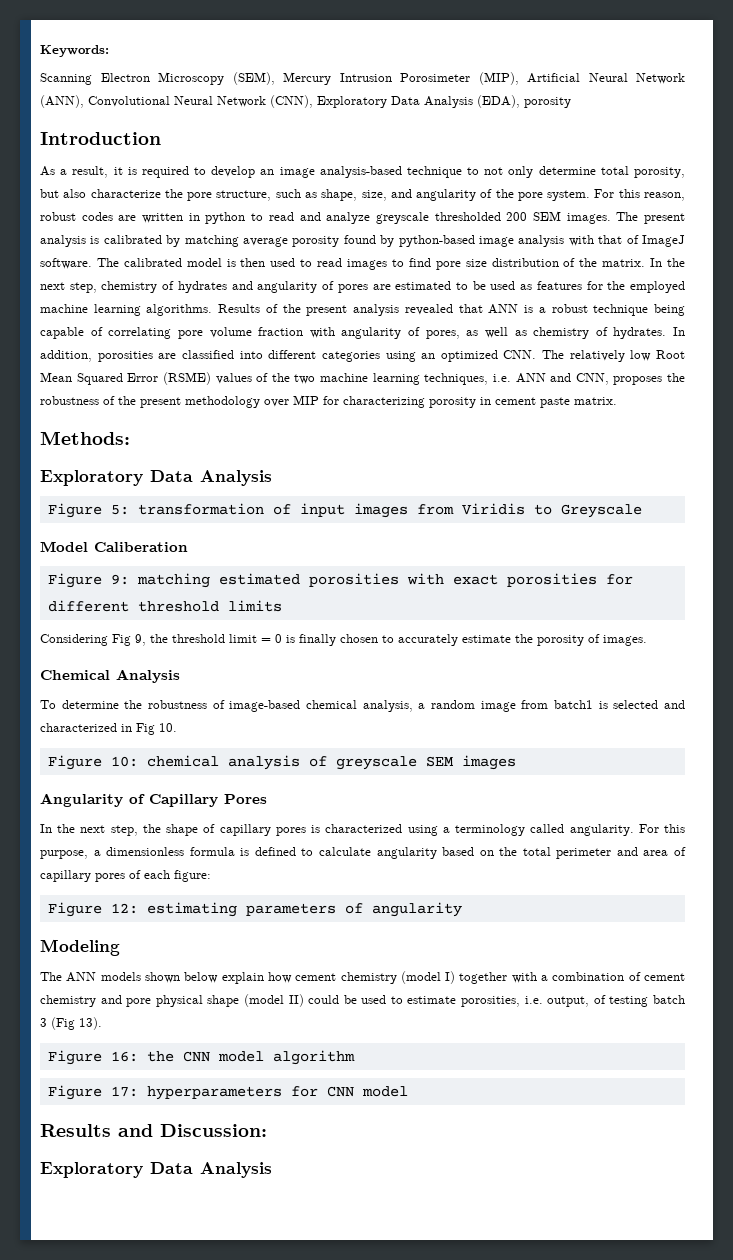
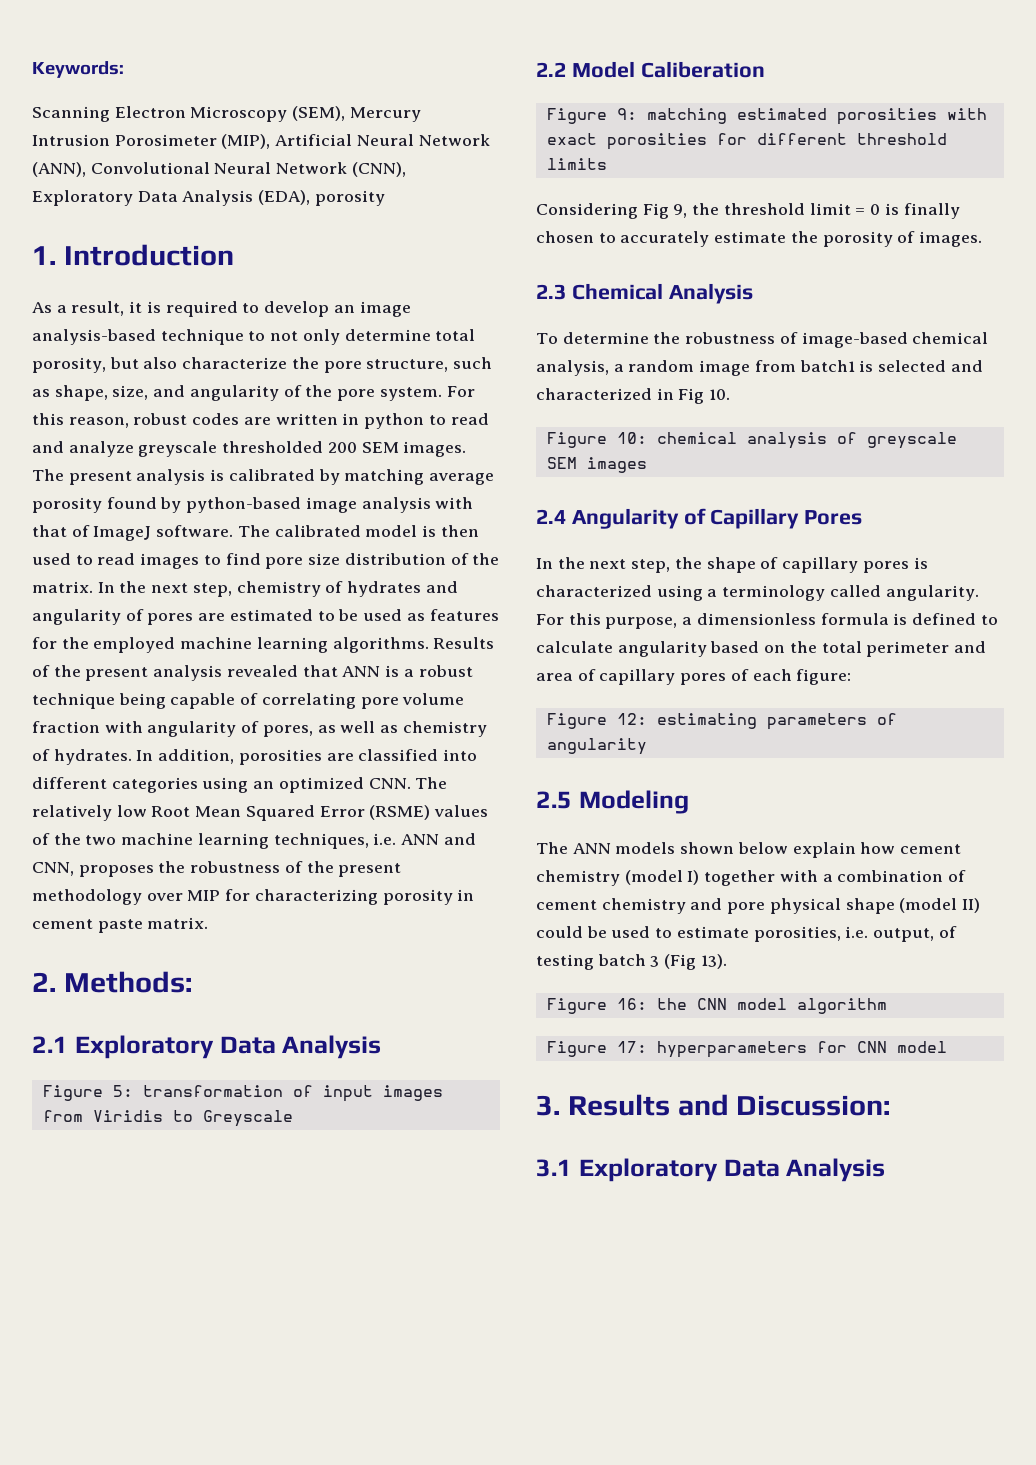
- Introduction
+ 1. Introduction
- Methods:
- Exploratory Data Analysis
+ 2. Methods:
+ 2.1 Exploratory Data Analysis
- Model Caliberation
+ 2.2 Model Caliberation
- Chemical Analysis
+ 2.3 Chemical Analysis
- Angularity of Capillary Pores
+ 2.4 Angularity of Capillary Pores
- Modeling
+ 2.5 Modeling
- Results and Discussion:
- Exploratory Data Analysis
+ 3. Results and Discussion:
+ 3.1 Exploratory Data Analysis

